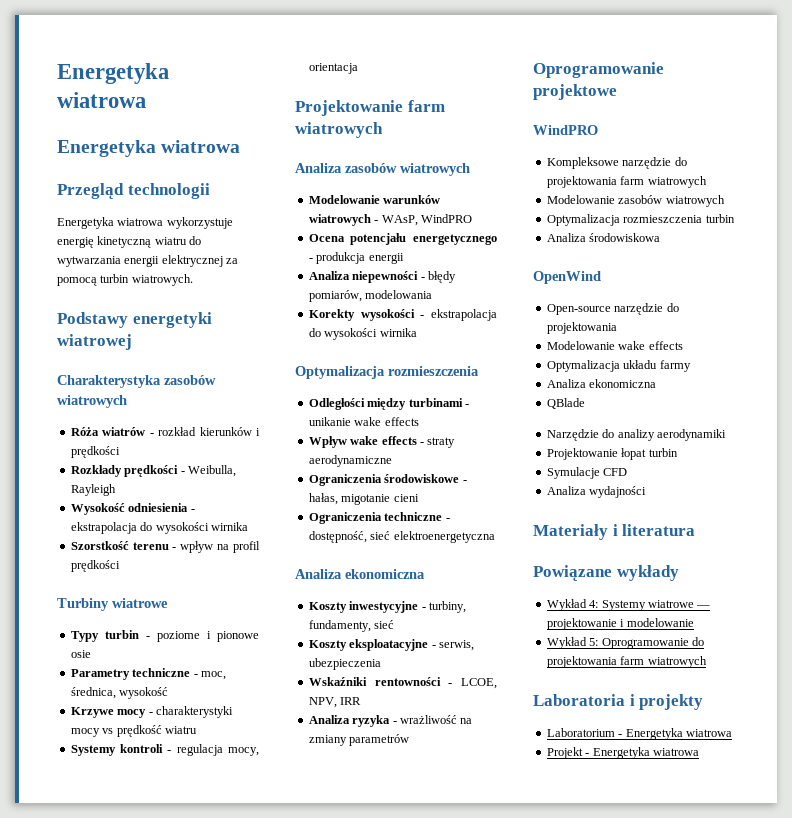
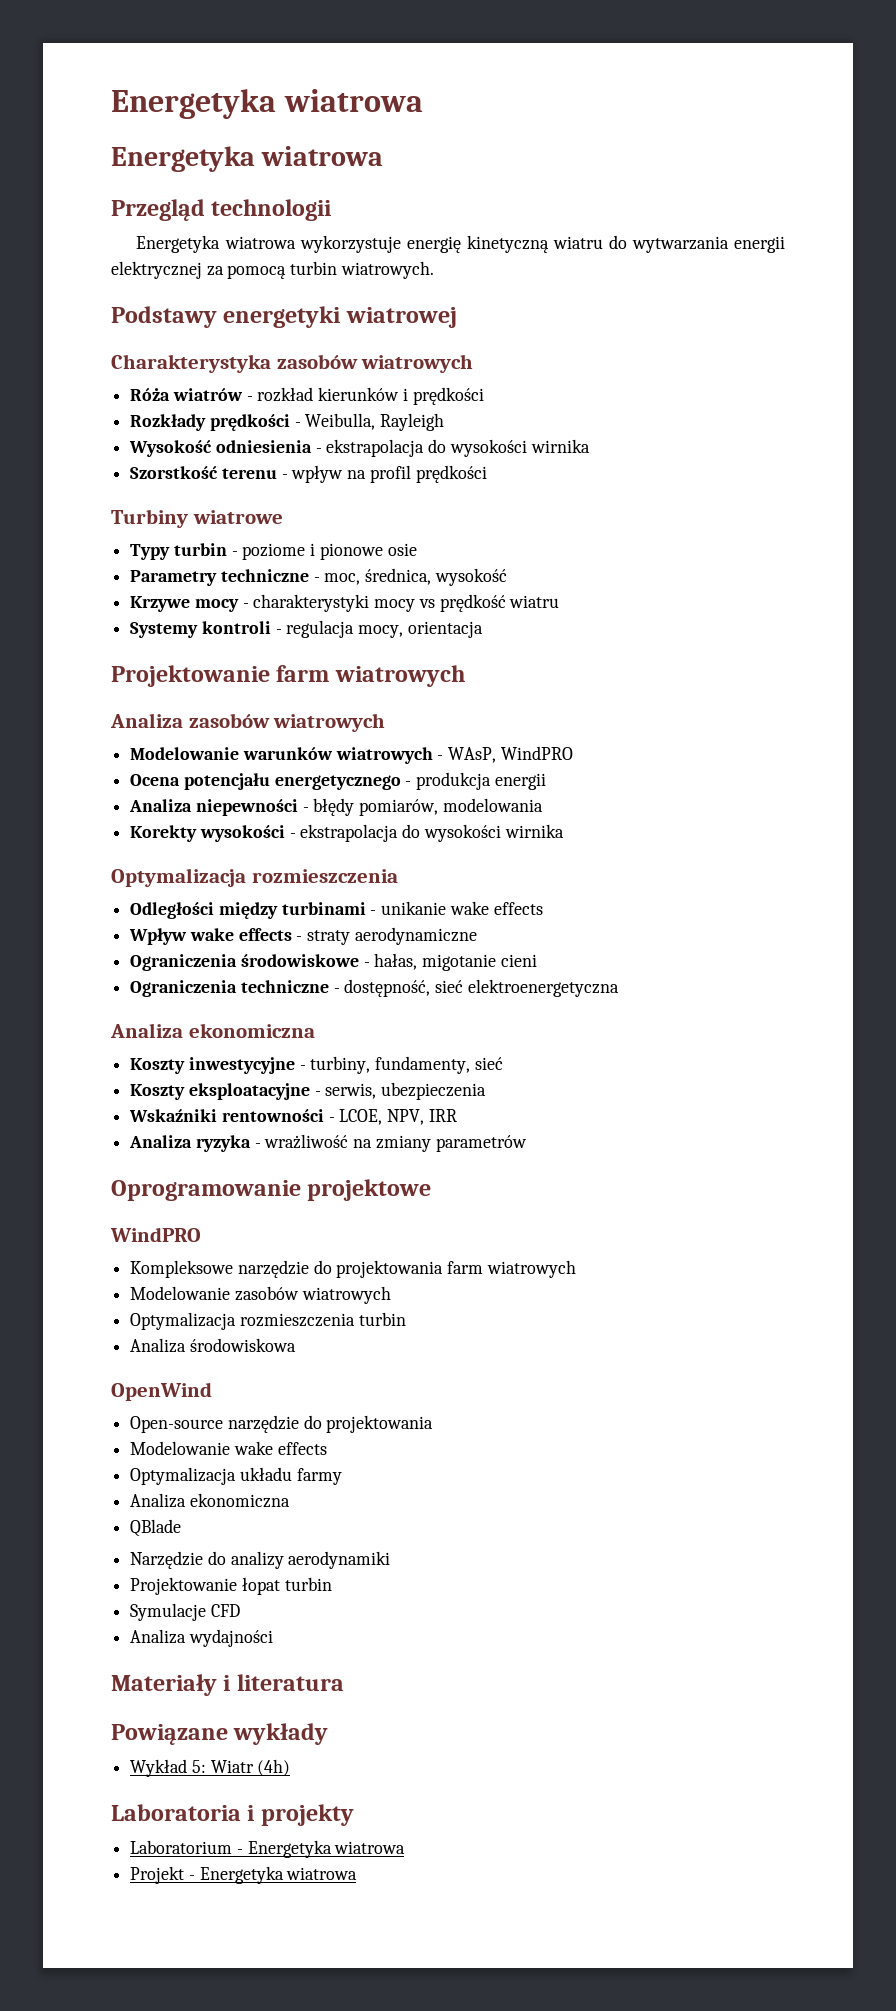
- Wykład 4: Systemy wiatrowe — projektowanie i modelowanie
- Wykład 5: Oprogramowanie do projektowania farm wiatrowych
+ Wykład 5: Wiatr (4h)

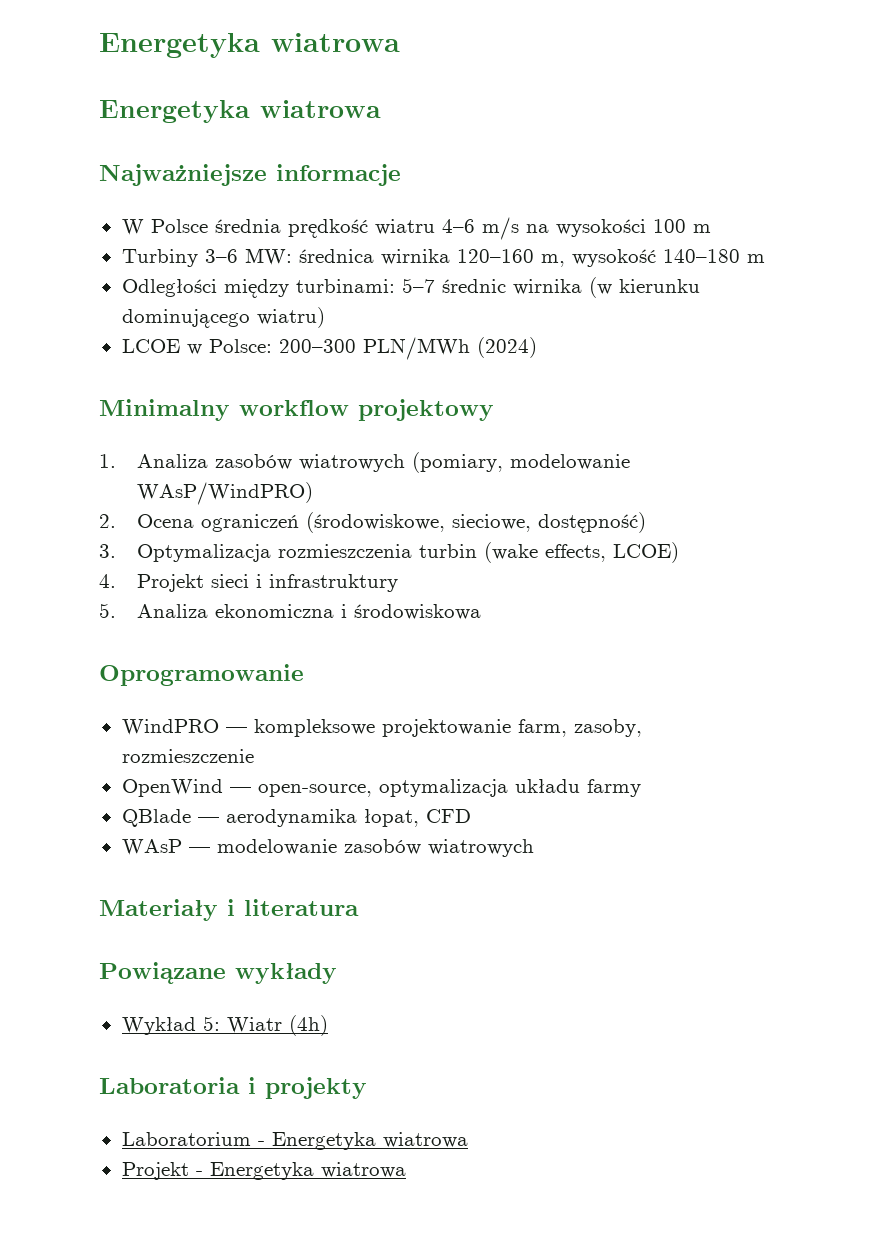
- Przegląd technologii
- Energetyka wiatrowa wykorzystuje energię kinetyczną wiatru do wytwarzania energii elektrycznej za pomocą turbin wiatrowych.
- Podstawy energetyki wiatrowej
- Charakterystyka zasobów wiatrowych
- Róża wiatrów - rozkład kierunków i prędkości
- Rozkłady prędkości - Weibulla, Rayleigh
- Wysokość odniesienia - ekstrapolacja do wysokości wirnika
- Szorstkość terenu - wpływ na profil prędkości
- Turbiny wiatrowe
- Typy turbin - poziome i pionowe osie
- Parametry techniczne - moc, średnica, wysokość
- Krzywe mocy - charakterystyki mocy vs prędkość wiatru
- Systemy kontroli - regulacja mocy, orientacja
- Projektowanie farm wiatrowych
- Analiza zasobów wiatrowych
- Modelowanie warunków wiatrowych - WAsP, WindPRO
- Ocena potencjału energetycznego - produkcja energii
- Analiza niepewności - błędy pomiarów, modelowania
- Korekty wysokości - ekstrapolacja do wysokości wirnika
- Optymalizacja rozmieszczenia
- Odległości między turbinami - unikanie wake effects
- Wpływ wake effects - straty aerodynamiczne
- Ograniczenia środowiskowe - hałas, migotanie cieni
- Ograniczenia techniczne - dostępność, sieć elektroenergetyczna
- Analiza ekonomiczna
- Koszty inwestycyjne - turbiny, fundamenty, sieć
- Koszty eksploatacyjne - serwis, ubezpieczenia
- Wskaźniki rentowności - LCOE, NPV, IRR
- Analiza ryzyka - wrażliwość na zmiany parametrów
- Oprogramowanie projektowe
- WindPRO
- Kompleksowe narzędzie do projektowania farm wiatrowych
- Modelowanie zasobów wiatrowych
- Optymalizacja rozmieszczenia turbin
- Analiza środowiskowa
- OpenWind
- Open-source narzędzie do projektowania
- Modelowanie wake effects
- Optymalizacja układu farmy
- Analiza ekonomiczna
+ Najważniejsze informacje
+ W Polsce średnia prędkość wiatru 4–6 m/s na wysokości 100 m
+ Turbiny 3–6 MW: średnica wirnika 120–160 m, wysokość 140–180 m
+ Odległości między turbinami: 5–7 średnic wirnika (w kierunku dominującego wiatru)
+ LCOE w Polsce: 200–300 PLN/MWh (2024)
+ Minimalny workflow projektowy
+ 1. Analiza zasobów wiatrowych (pomiary, modelowanie WAsP/WindPRO)
+ 2. Ocena ograniczeń (środowiskowe, sieciowe, dostępność)
+ 3. Optymalizacja rozmieszczenia turbin (wake effects, LCOE)
+ 4. Projekt sieci i infrastruktury
+ 5. Analiza ekonomiczna i środowiskowa
+ Oprogramowanie
+ WindPRO — kompleksowe projektowanie farm, zasoby, rozmieszczenie
+ OpenWind — open-source, optymalizacja układu farmy
- QBlade
- Narzędzie do analizy aerodynamiki
- Projektowanie łopat turbin
- Symulacje CFD
- Analiza wydajności
+ QBlade — aerodynamika łopat, CFD
+ WAsP — modelowanie zasobów wiatrowych

